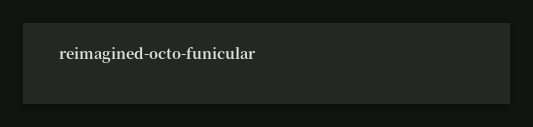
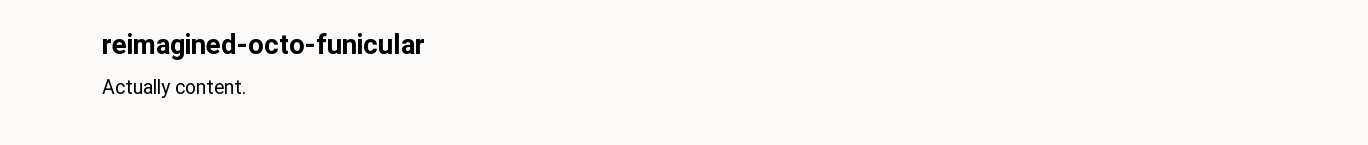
+ Actually content.

